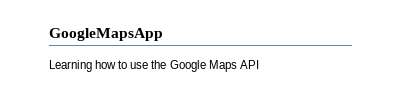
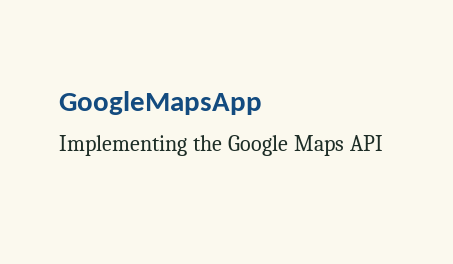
- Learning how to use the Google Maps API
+ Implementing the Google Maps API

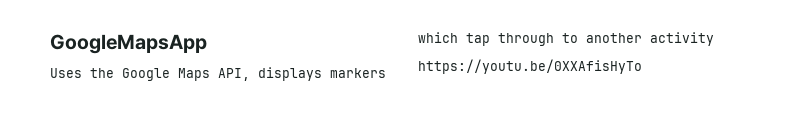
- Implementing the Google Maps API
+ Uses the Google Maps API, displays markers which tap through to another activity
+ https://youtu.be/0XXAfisHyTo

